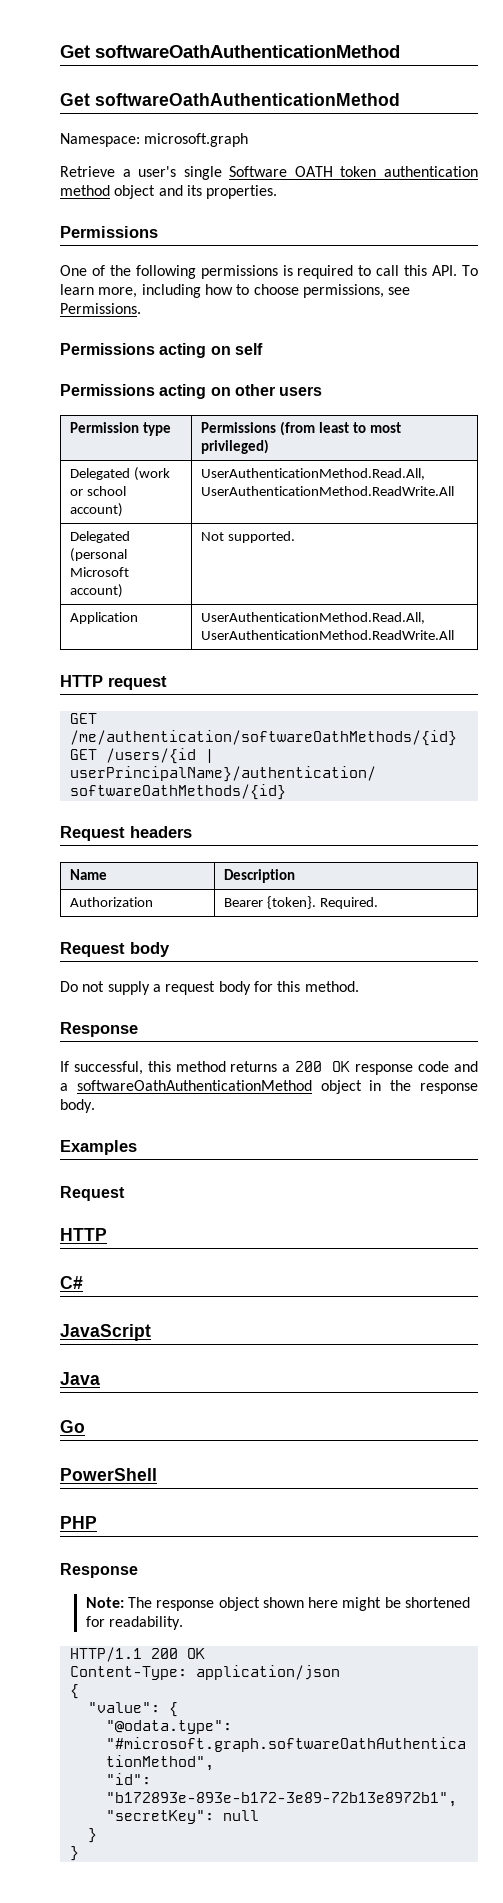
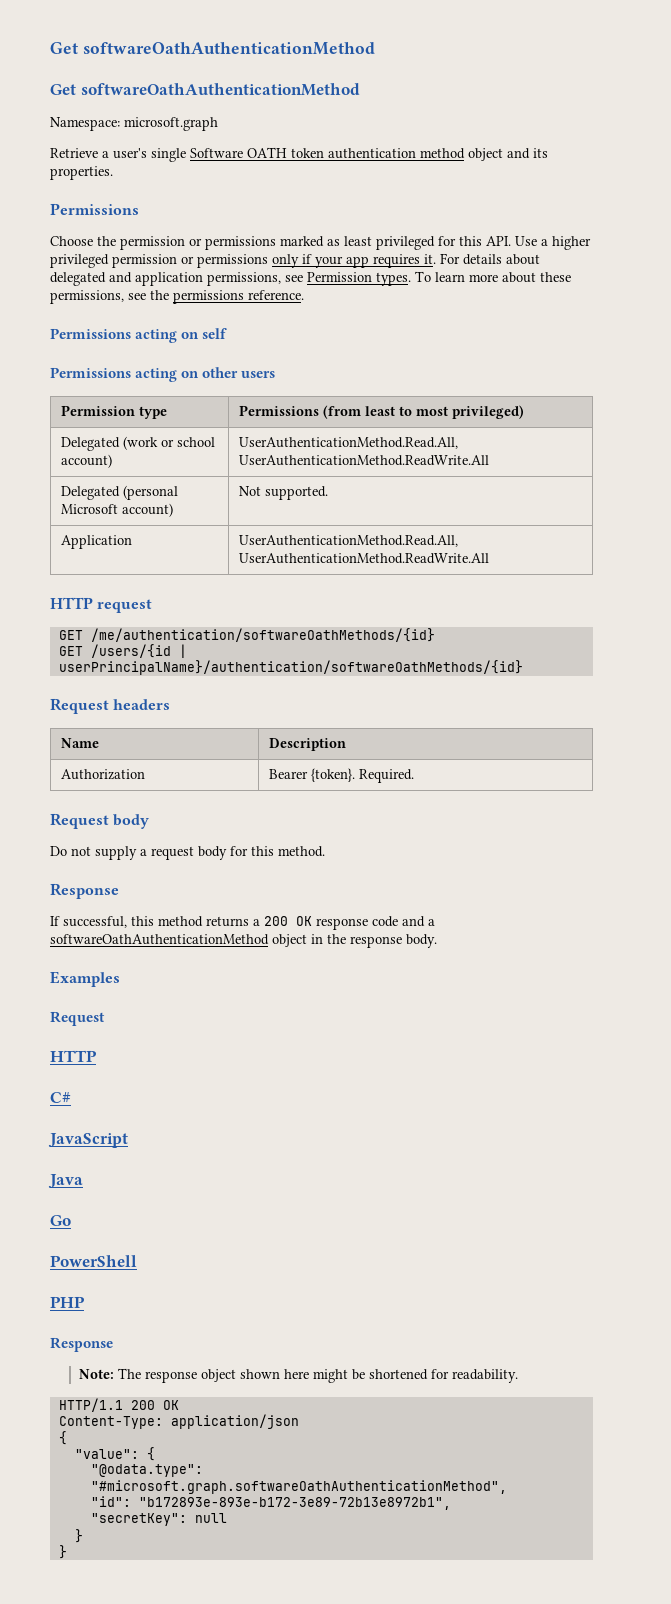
- One of the following permissions is required to call this API. To learn more, including how to choose permissions, see Permissions.
+ Choose the permission or permissions marked as least privileged for this API. Use a higher privileged permission or permissions only if your app requires it. For details about delegated and application permissions, see Permission types. To learn more about these permissions, see the permissions reference.

